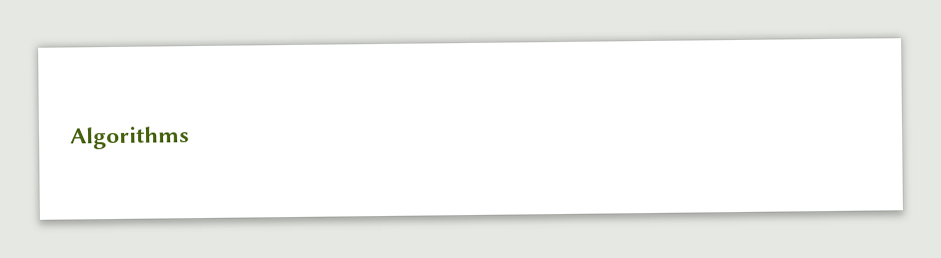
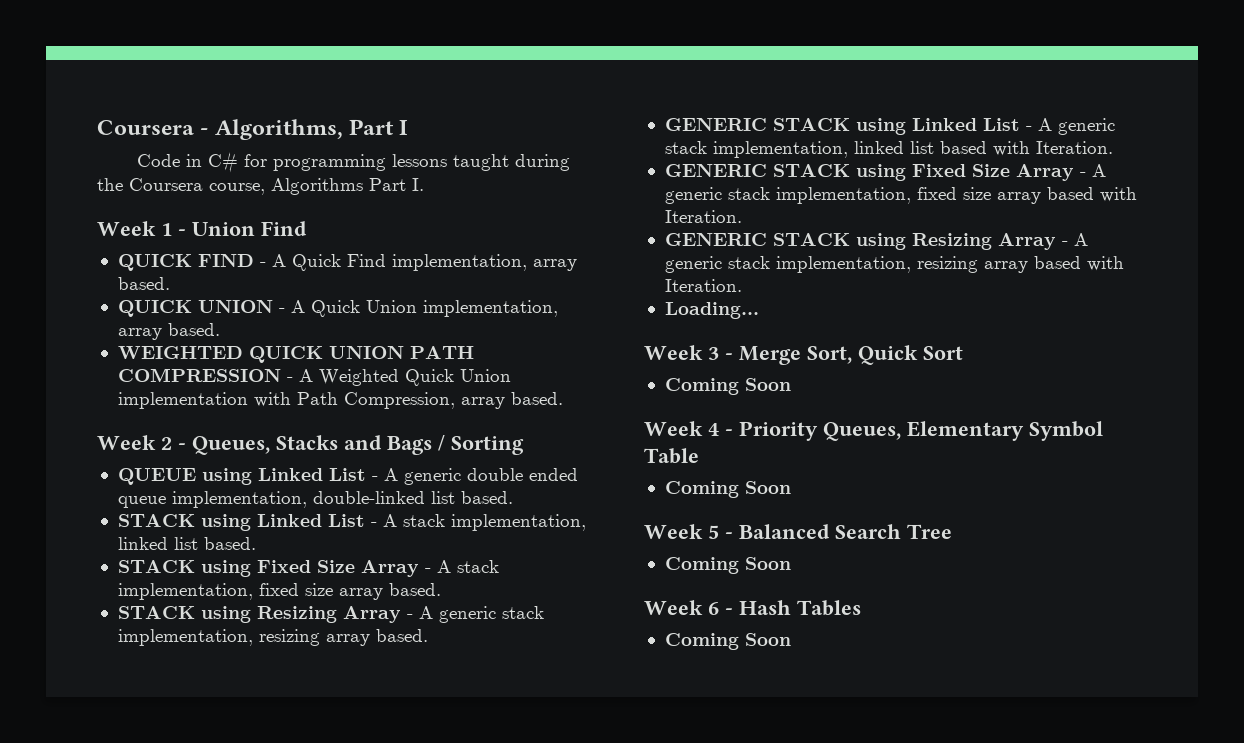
- Algorithms
+ Coursera - Algorithms, Part I
+ Code in C# for programming lessons taught during the Coursera course, Algorithms Part I.
+ Week 1 - Union Find
+ QUICK FIND - A Quick Find implementation, array based.
+ QUICK UNION - A Quick Union implementation, array based.
+ WEIGHTED QUICK UNION PATH COMPRESSION - A Weighted Quick Union implementation with Path Compression, array based.
+ Week 2 - Queues, Stacks and Bags / Sorting
+ QUEUE using Linked List - A generic double ended queue implementation, double-linked list based.
+ STACK using Linked List - A stack implementation, linked list based.
+ STACK using Fixed Size Array - A stack implementation, fixed size array based.
+ STACK using Resizing Array - A generic stack implementation, resizing array based.
+ GENERIC STACK using Linked List - A generic stack implementation, linked list based with Iteration.
+ GENERIC STACK using Fixed Size Array - A generic stack implementation, fixed size array based with Iteration.
+ GENERIC STACK using Resizing Array - A generic stack implementation, resizing array based with Iteration.
+ Loading...
+ Week 3 - Merge Sort, Quick Sort
+ Coming Soon
+ Week 4 - Priority Queues, Elementary Symbol Table
+ Coming Soon
+ Week 5 - Balanced Search Tree
+ Coming Soon
+ Week 6 - Hash Tables
+ Coming Soon

